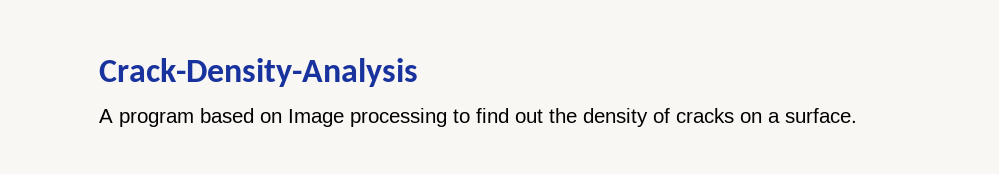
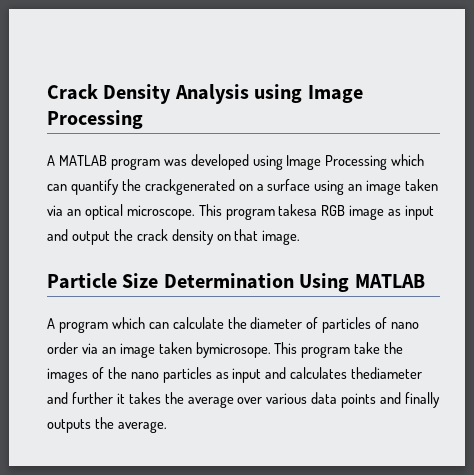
- Crack-Density-Analysis
- A program based on Image processing to find out the density of cracks on a surface.
+ Crack Density Analysis using Image Processing
+ A MATLAB program was developed using Image Processing which can quantify the crackgenerated on a surface using an image taken via an optical microscope. This program takesa RGB image as input and output the crack density on that image.
+ Particle Size Determination Using MATLAB
+ A program which can calculate the diameter of particles of nano order via an image taken bymicrosope. This program take the images of the nano particles as input and calculates thediameter and further it takes the average over various data points and finally outputs the average.

